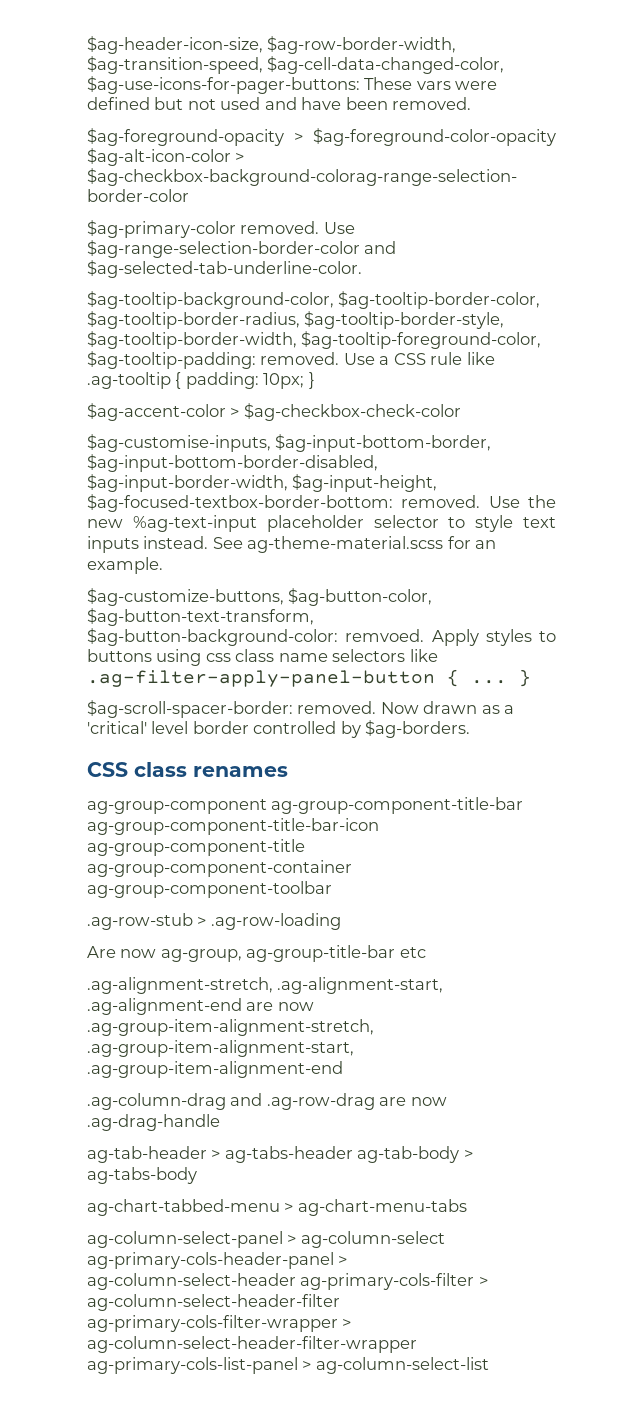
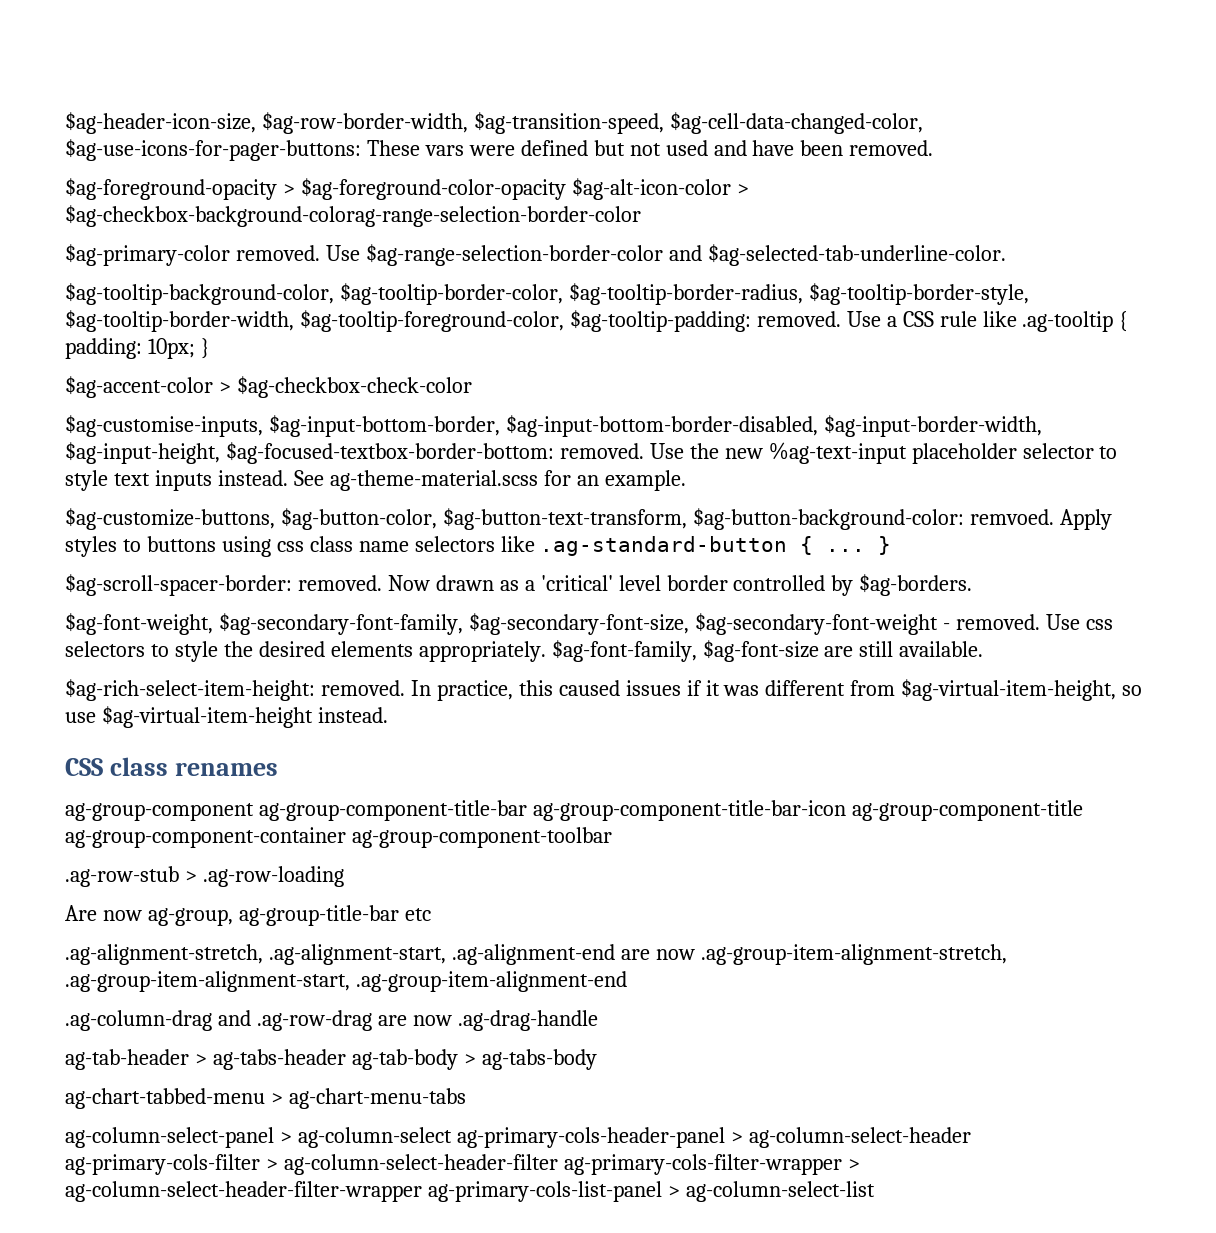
- Apply styles to buttons using css class name selectors like .ag-filter-apply-panel-button { ...
+ Apply styles to buttons using css class name selectors like .ag-standard-button { ...
+ $ag-font-weight, $ag-secondary-font-family, $ag-secondary-font-size, $ag-secondary-font-weight - removed. Use css selectors to style the desired elements appropriately. $ag-font-family, $ag-font-size are still available.
+ $ag-rich-select-item-height: removed. In practice, this caused issues if it was different from $ag-virtual-item-height, so use $ag-virtual-item-height instead.

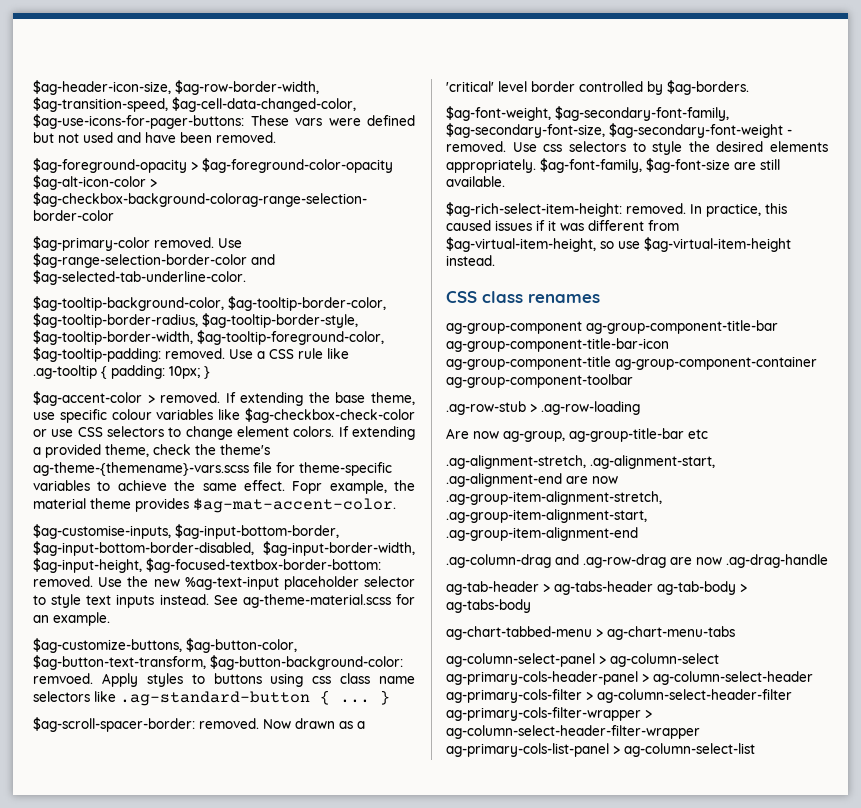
- $ag-accent-color > $ag-checkbox-check-color
+ $ag-accent-color > removed. If extending the base theme, use specific colour variables like $ag-checkbox-check-color or use CSS selectors to change element colors. If extending a provided theme, check the theme's ag-theme-{themename}-vars.scss file for theme-specific variables to achieve the same effect. Fopr example, the material theme provides $ag-mat-accent-color.

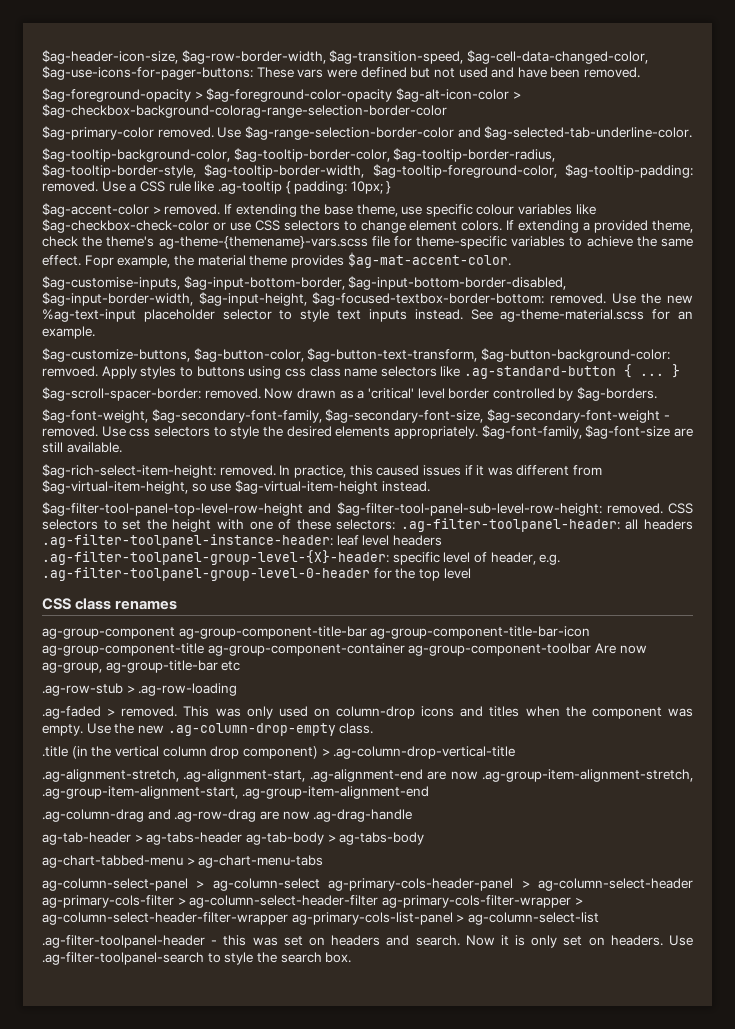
+ $ag-filter-tool-panel-top-level-row-height and $ag-filter-tool-panel-sub-level-row-height: removed. CSS selectors to set the height with one of these selectors: .ag-filter-toolpanel-header: all headers .ag-filter-toolpanel-instance-header: leaf level headers .ag-filter-toolpanel-group-level-{X}-header: specific level of header, e.g. .ag-filter-toolpanel-group-level-0-header for the top level
- ag-group-component ag-group-component-title-bar ag-group-component-title-bar-icon ag-group-component-title ag-group-component-container ag-group-component-toolbar
+ ag-group-component ag-group-component-title-bar ag-group-component-title-bar-icon ag-group-component-title ag-group-component-container ag-group-component-toolbar Are now ag-group, ag-group-title-bar etc
  .ag-row-stub > .ag-row-loading
- Are now ag-group, ag-group-title-bar etc
+ .ag-faded > removed. This was only used on column-drop icons and titles when the component was empty. Use the new .ag-column-drop-empty class.
+ .title (in the vertical column drop component) > .ag-column-drop-vertical-title
+ .ag-filter-toolpanel-header - this was set on headers and search. Now it is only set on headers. Use .ag-filter-toolpanel-search to style the search box.

